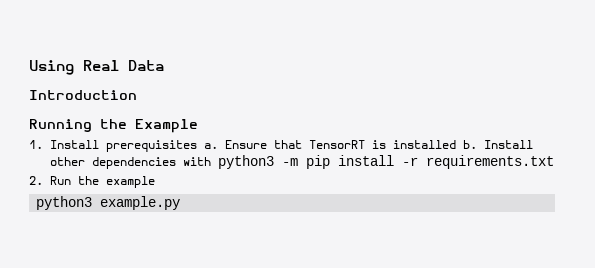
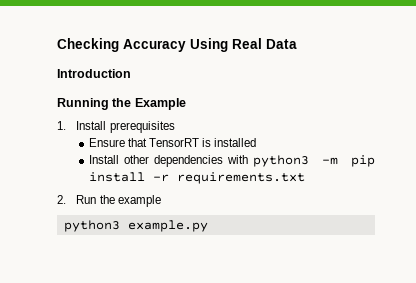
- Using Real Data
+ Checking Accuracy Using Real Data
- 1. Install prerequisites a. Ensure that TensorRT is installed b. Install other dependencies with python3 -m pip install -r requirements.txt
+ 1. Install prerequisites
+ Ensure that TensorRT is installed
+ Install other dependencies with python3 -m pip install -r requirements.txt

